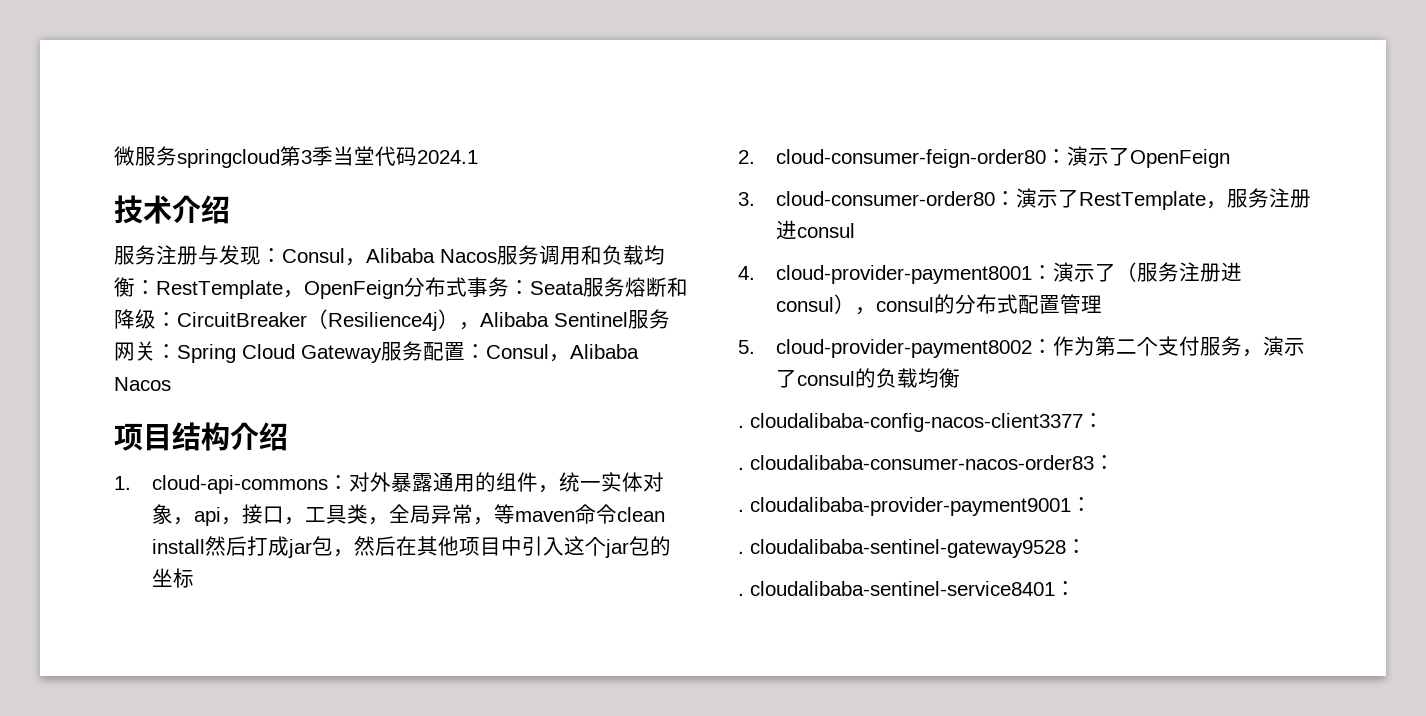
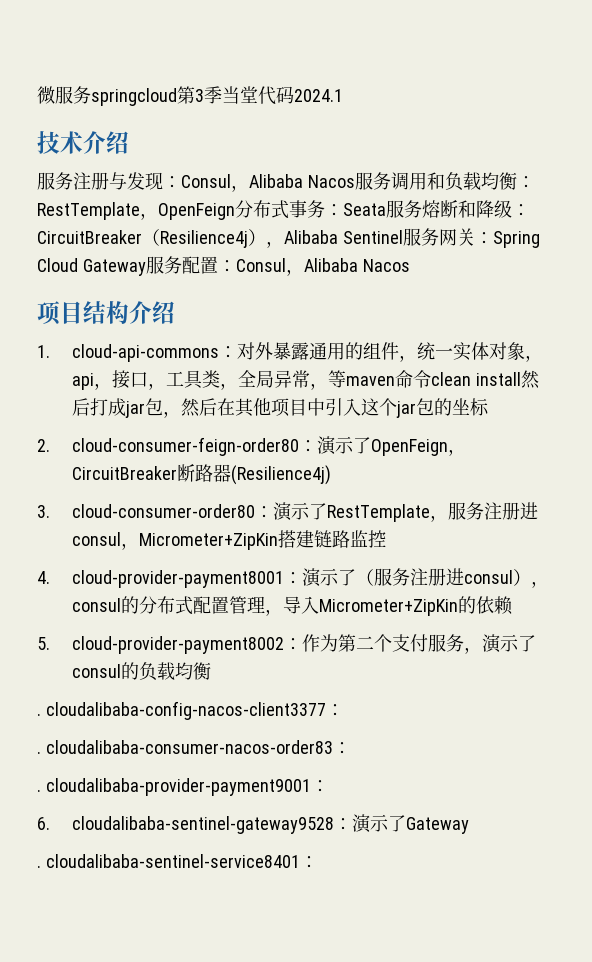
- 2. cloud-consumer-feign-order80：演示了OpenFeign
+ 2. cloud-consumer-feign-order80：演示了OpenFeign，CircuitBreaker断路器(Resilience4j)
- 3. cloud-consumer-order80：演示了RestTemplate，服务注册进consul
+ 3. cloud-consumer-order80：演示了RestTemplate，服务注册进consul，Micrometer+ZipKin搭建链路监控
- 4. cloud-provider-payment8001：演示了（服务注册进consul），consul的分布式配置管理
+ 4. cloud-provider-payment8001：演示了（服务注册进consul），consul的分布式配置管理，导入Micrometer+ZipKin的依赖
- . cloudalibaba-sentinel-gateway9528：
+ 6. cloudalibaba-sentinel-gateway9528：演示了Gateway

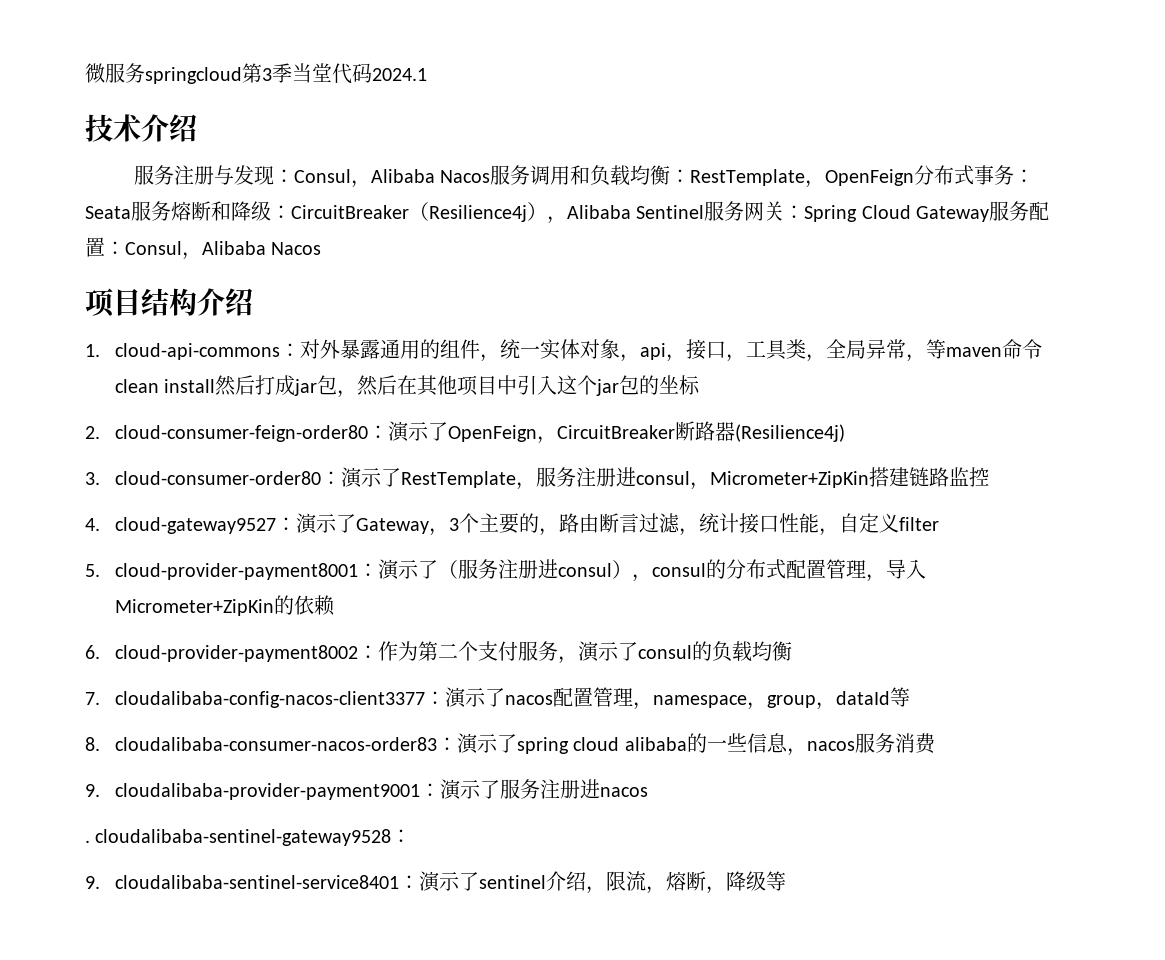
- 4. cloud-provider-payment8001：演示了（服务注册进consul），consul的分布式配置管理，导入Micrometer+ZipKin的依赖
+ 4. cloud-gateway9527：演示了Gateway，3个主要的，路由断言过滤，统计接口性能，自定义filter
+ 5. cloud-provider-payment8001：演示了（服务注册进consul），consul的分布式配置管理，导入Micrometer+ZipKin的依赖
- 5. cloud-provider-payment8002：作为第二个支付服务，演示了consul的负载均衡
+ 6. cloud-provider-payment8002：作为第二个支付服务，演示了consul的负载均衡
- . cloudalibaba-config-nacos-client3377：
- . cloudalibaba-consumer-nacos-order83：
- . cloudalibaba-provider-payment9001：
- 6. cloudalibaba-sentinel-gateway9528：演示了Gateway
- . cloudalibaba-sentinel-service8401：
+ 7. cloudalibaba-config-nacos-client3377：演示了nacos配置管理，namespace，group，dataId等
+ 8. cloudalibaba-consumer-nacos-order83：演示了spring cloud alibaba的一些信息，nacos服务消费
+ 9. cloudalibaba-provider-payment9001：演示了服务注册进nacos
+ . cloudalibaba-sentinel-gateway9528：
+ 9. cloudalibaba-sentinel-service8401：演示了sentinel介绍，限流，熔断，降级等

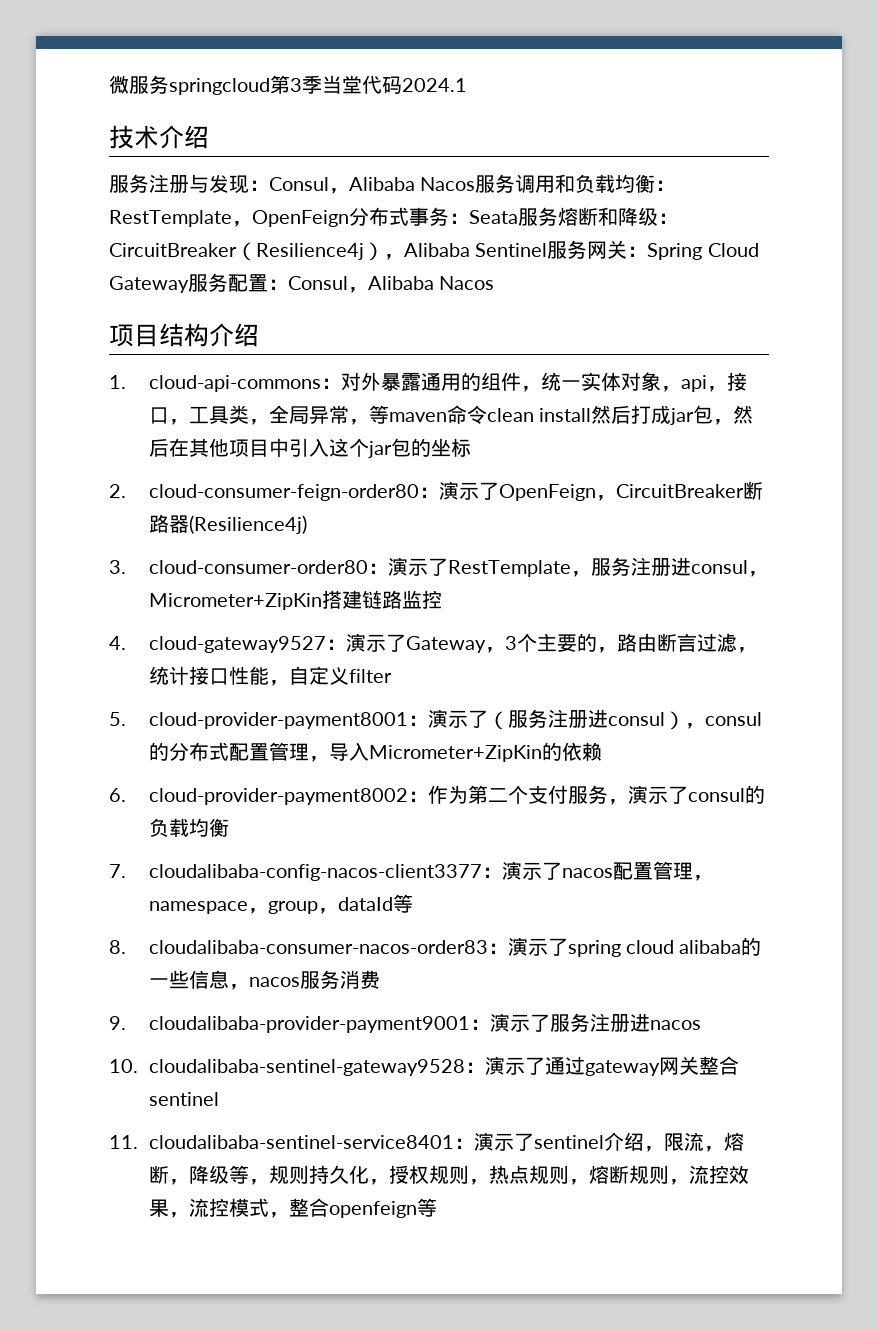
- . cloudalibaba-sentinel-gateway9528：
- 9. cloudalibaba-sentinel-service8401：演示了sentinel介绍，限流，熔断，降级等
+ 10. cloudalibaba-sentinel-gateway9528：演示了通过gateway网关整合sentinel
+ 11. cloudalibaba-sentinel-service8401：演示了sentinel介绍，限流，熔断，降级等，规则持久化，授权规则，热点规则，熔断规则，流控效果，流控模式，整合openfeign等

